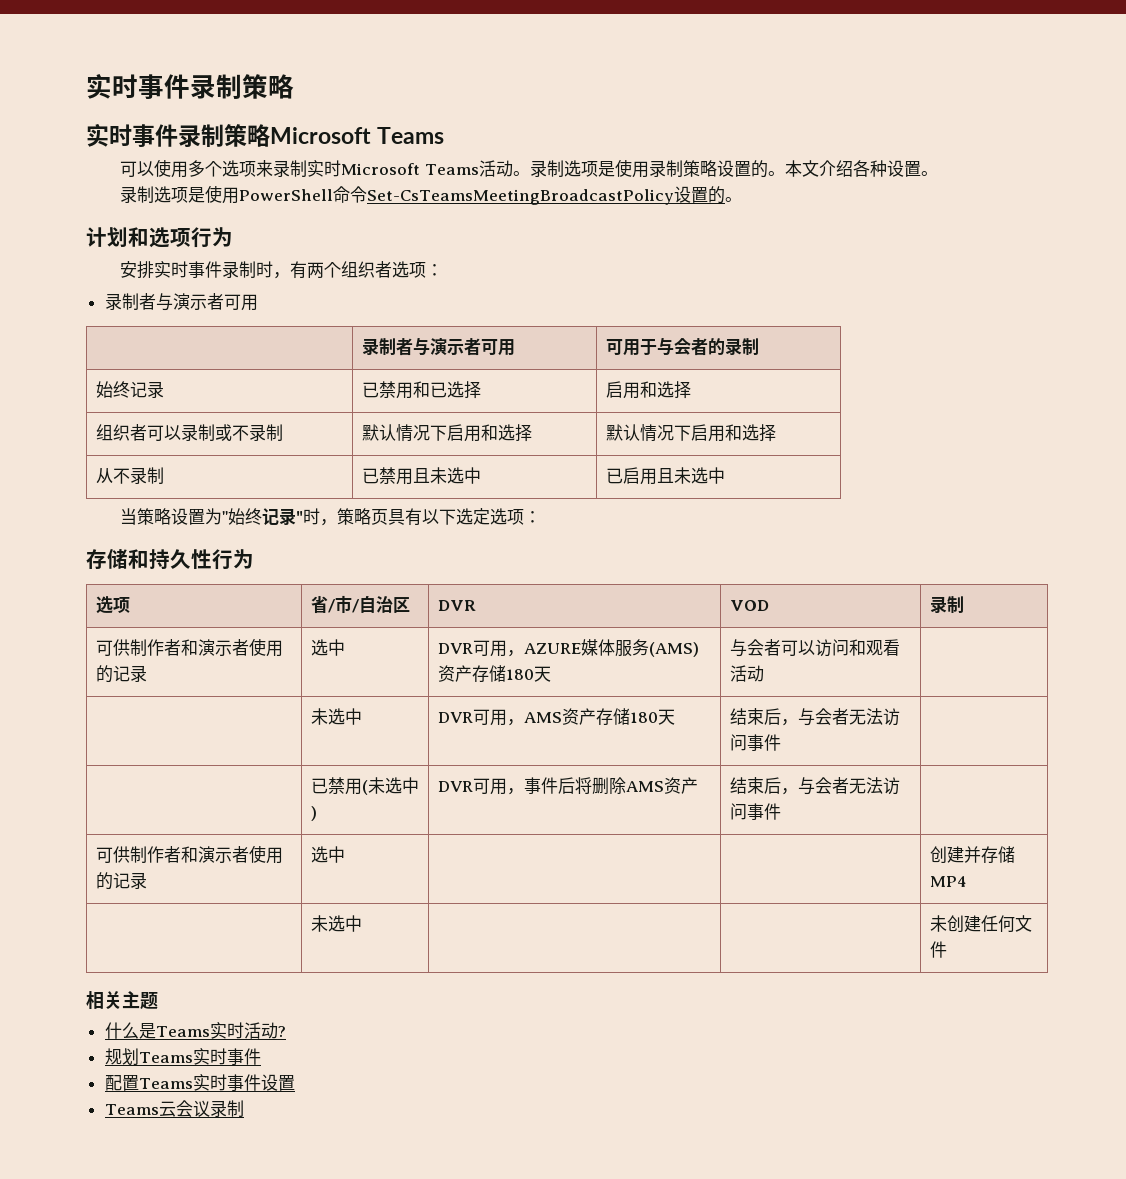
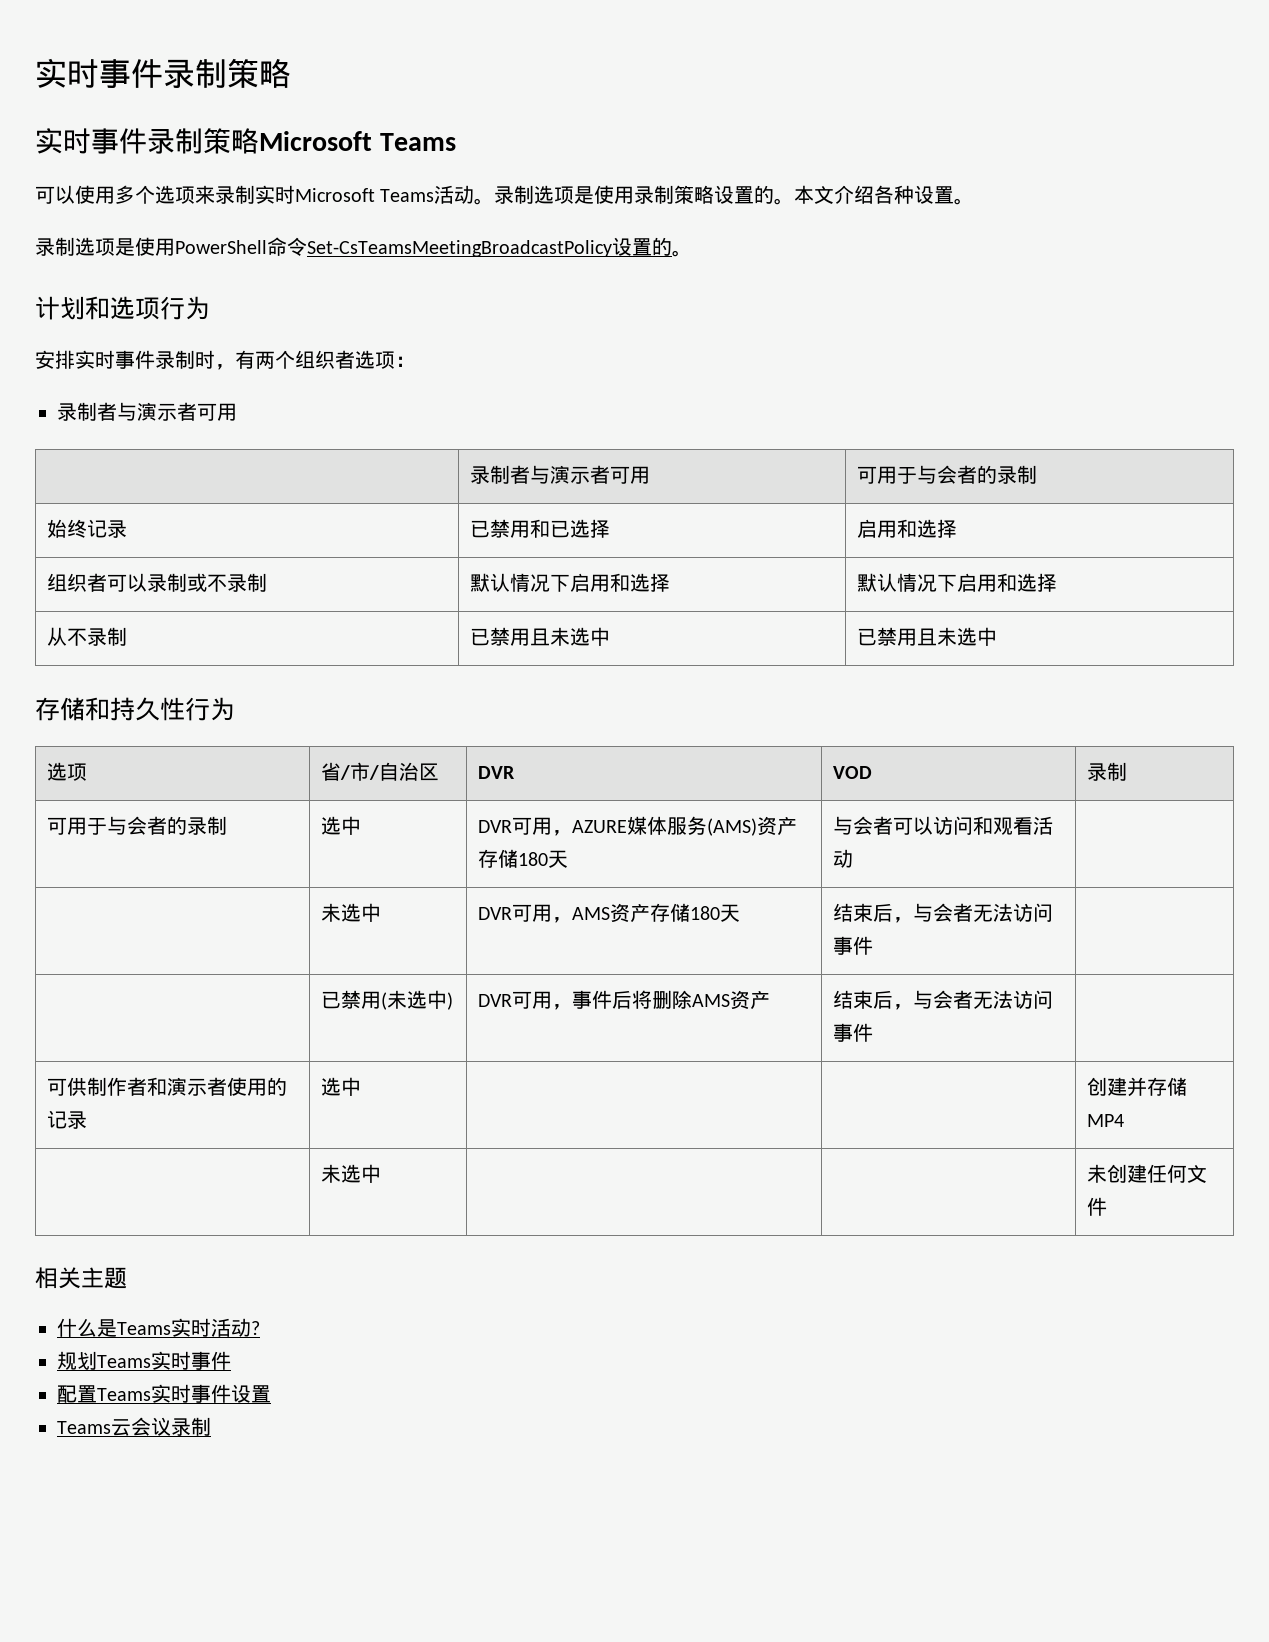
- 从不录制 | 已禁用且未选中 | 已启用且未选中
- 当策略设置为"始终记录"时，策略页具有以下选定选项：
+ 从不录制 | 已禁用且未选中 | 已禁用且未选中
- 可供制作者和演示者使用的记录 | 选中 | DVR可用，AZURE媒体服务(AMS)资产存储180天 | 与会者可以访问和观看活动 |
+ 可用于与会者的录制 | 选中 | DVR可用，AZURE媒体服务(AMS)资产存储180天 | 与会者可以访问和观看活动 |

